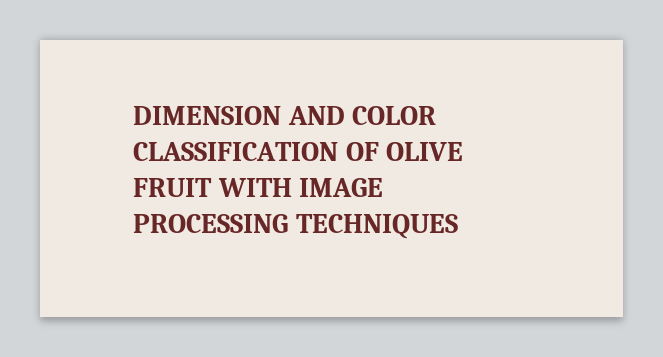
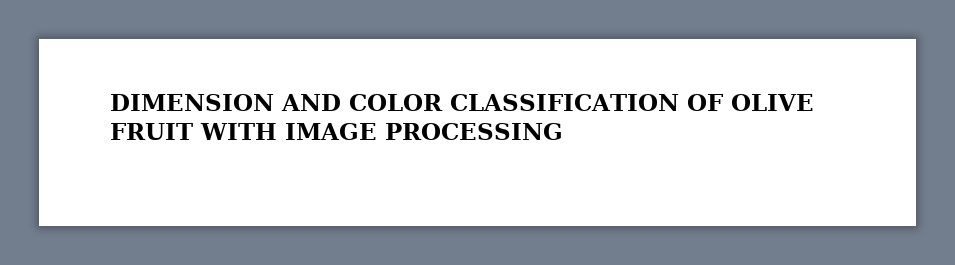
- DIMENSION AND COLOR CLASSIFICATION OF OLIVE FRUIT WITH IMAGE PROCESSING TECHNIQUES
+ DIMENSION AND COLOR CLASSIFICATION OF OLIVE FRUIT WITH IMAGE PROCESSING

